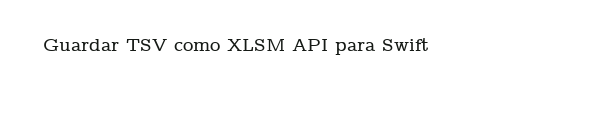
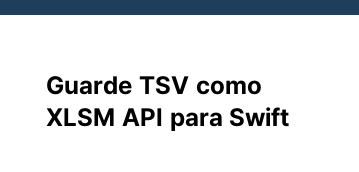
- Guardar TSV como XLSM API para Swift
+ Guarde TSV como XLSM API para Swift

